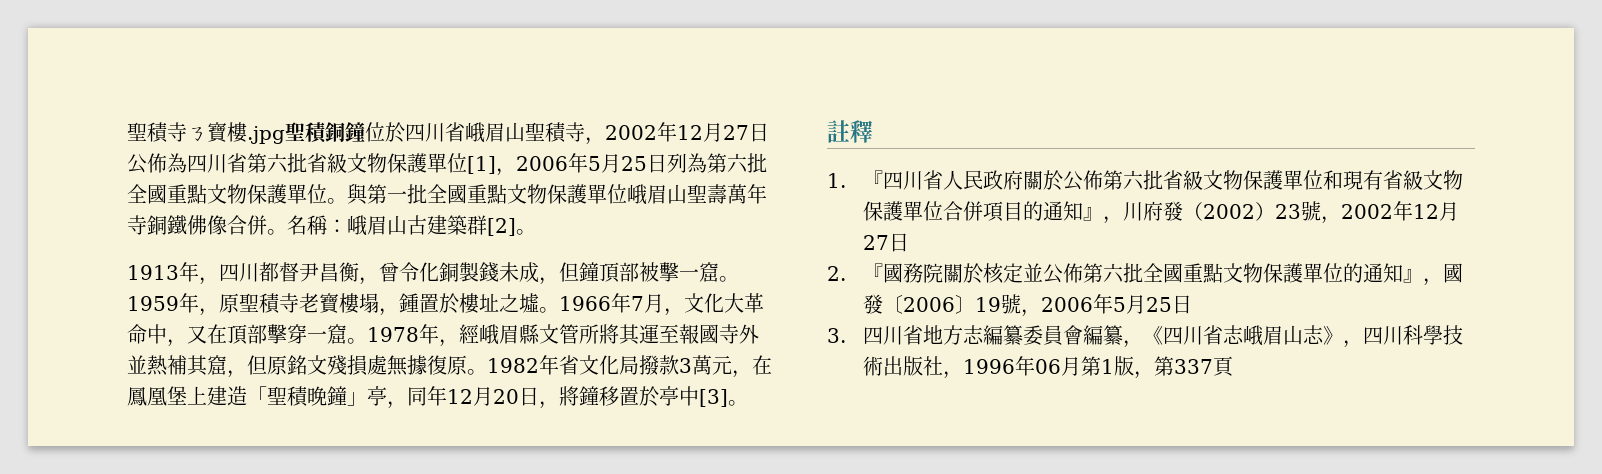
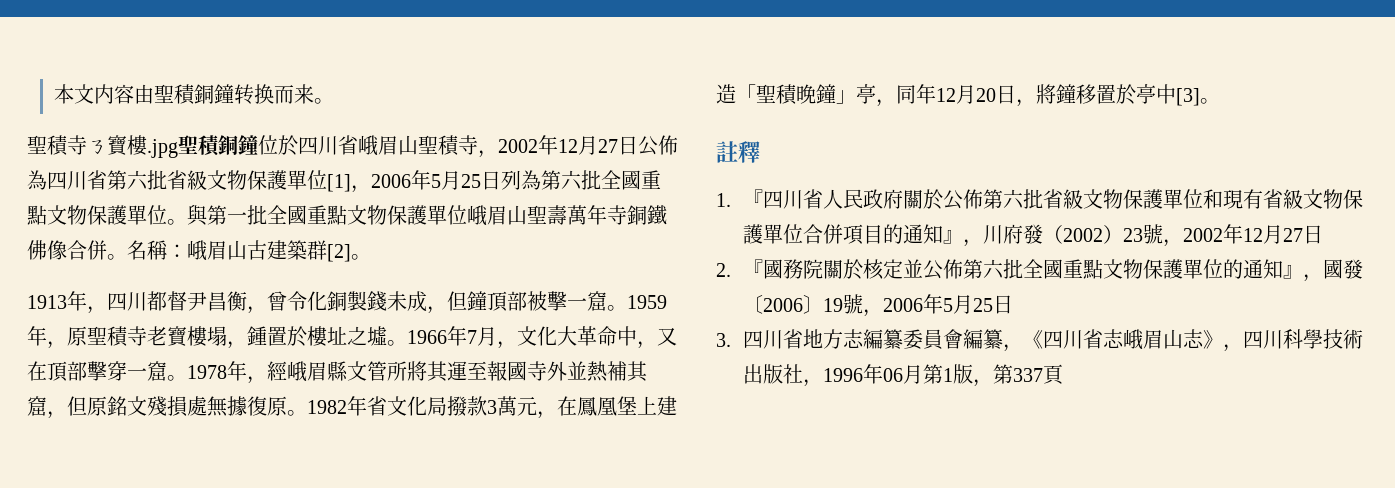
+ 本文内容由聖積銅鐘转换而来。

